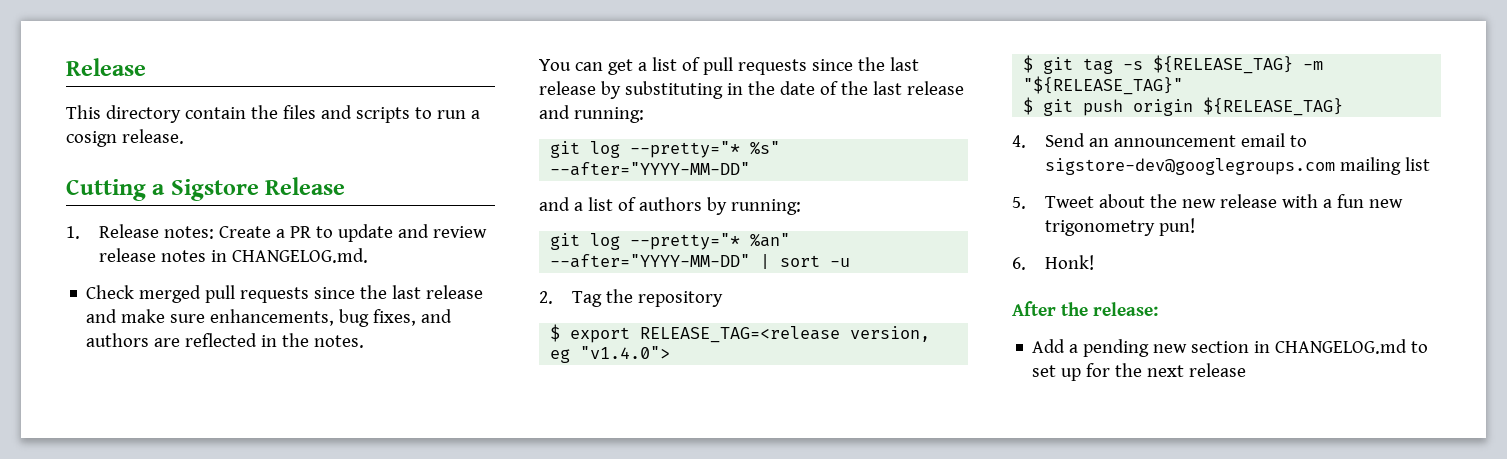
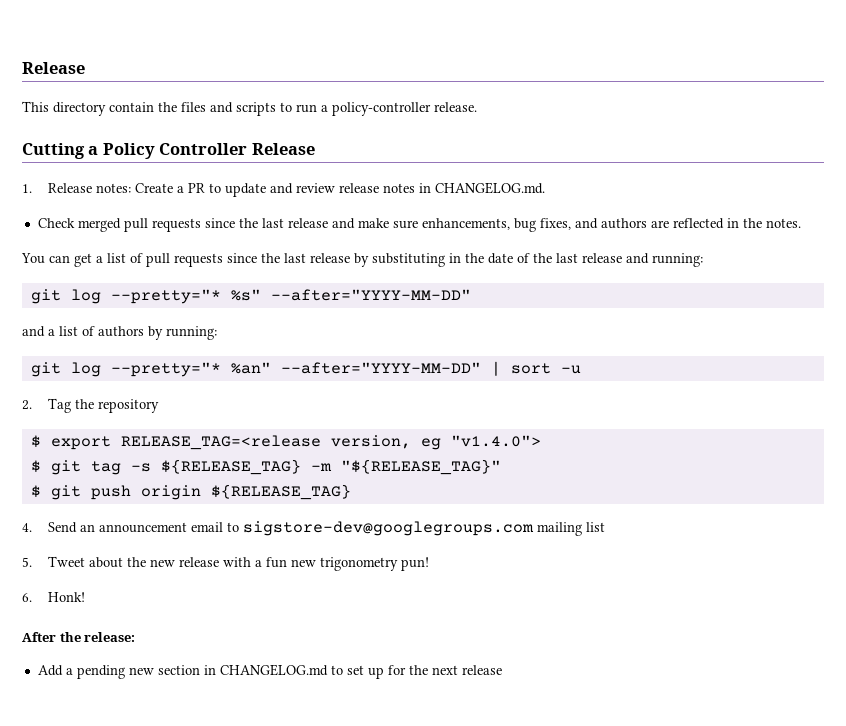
- This directory contain the files and scripts to run a cosign release.
+ This directory contain the files and scripts to run a policy-controller release.
- Cutting a Sigstore Release
+ Cutting a Policy Controller Release

